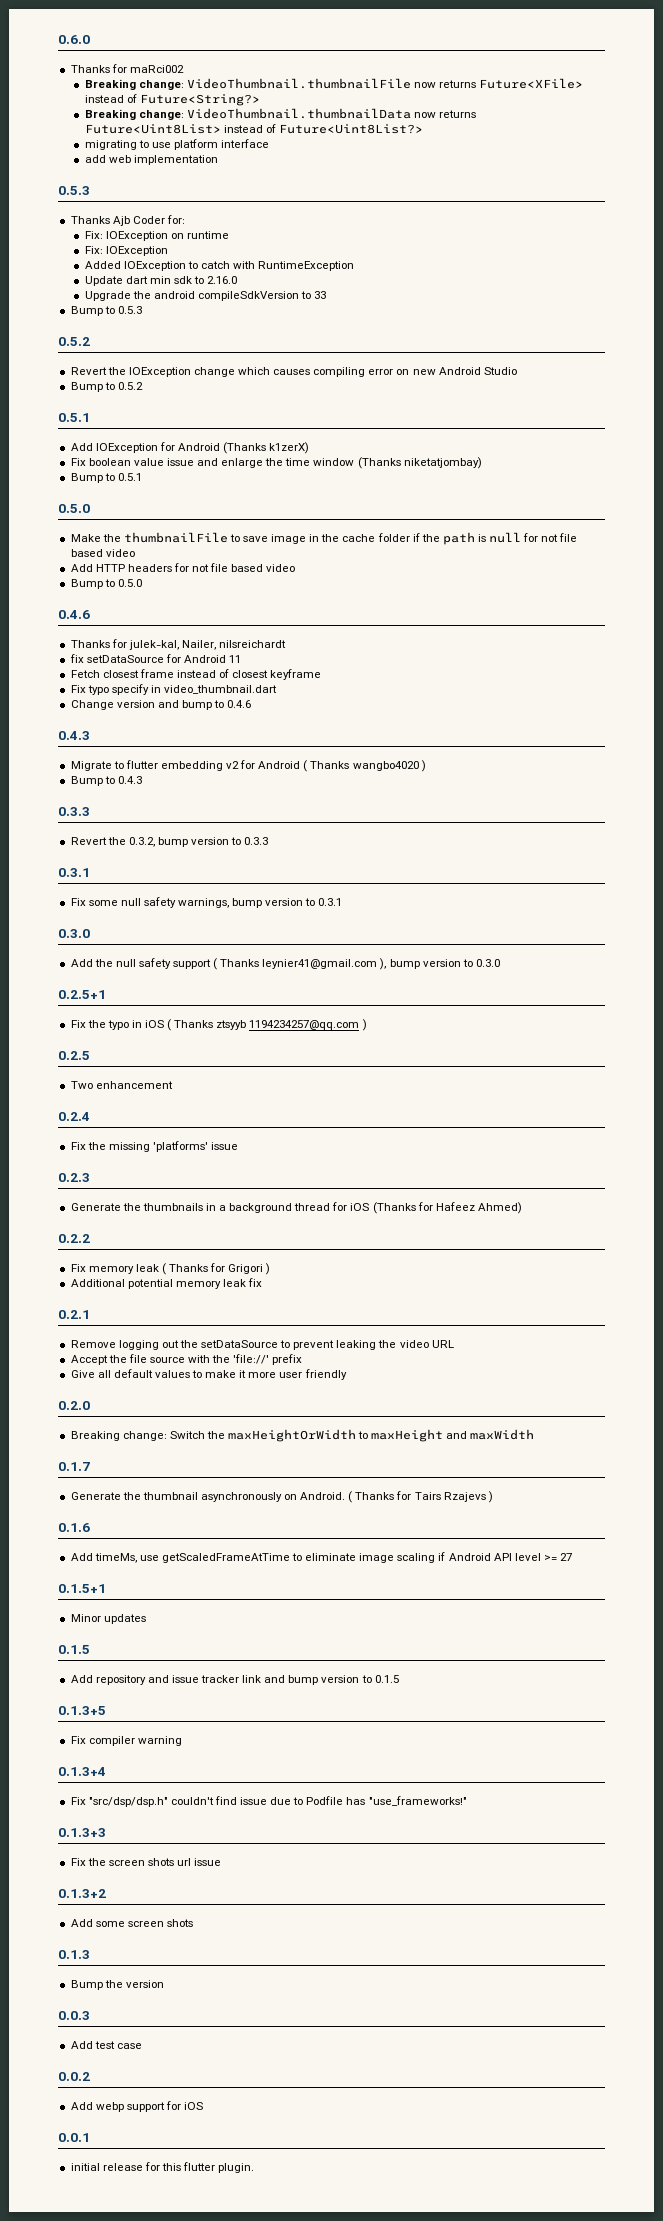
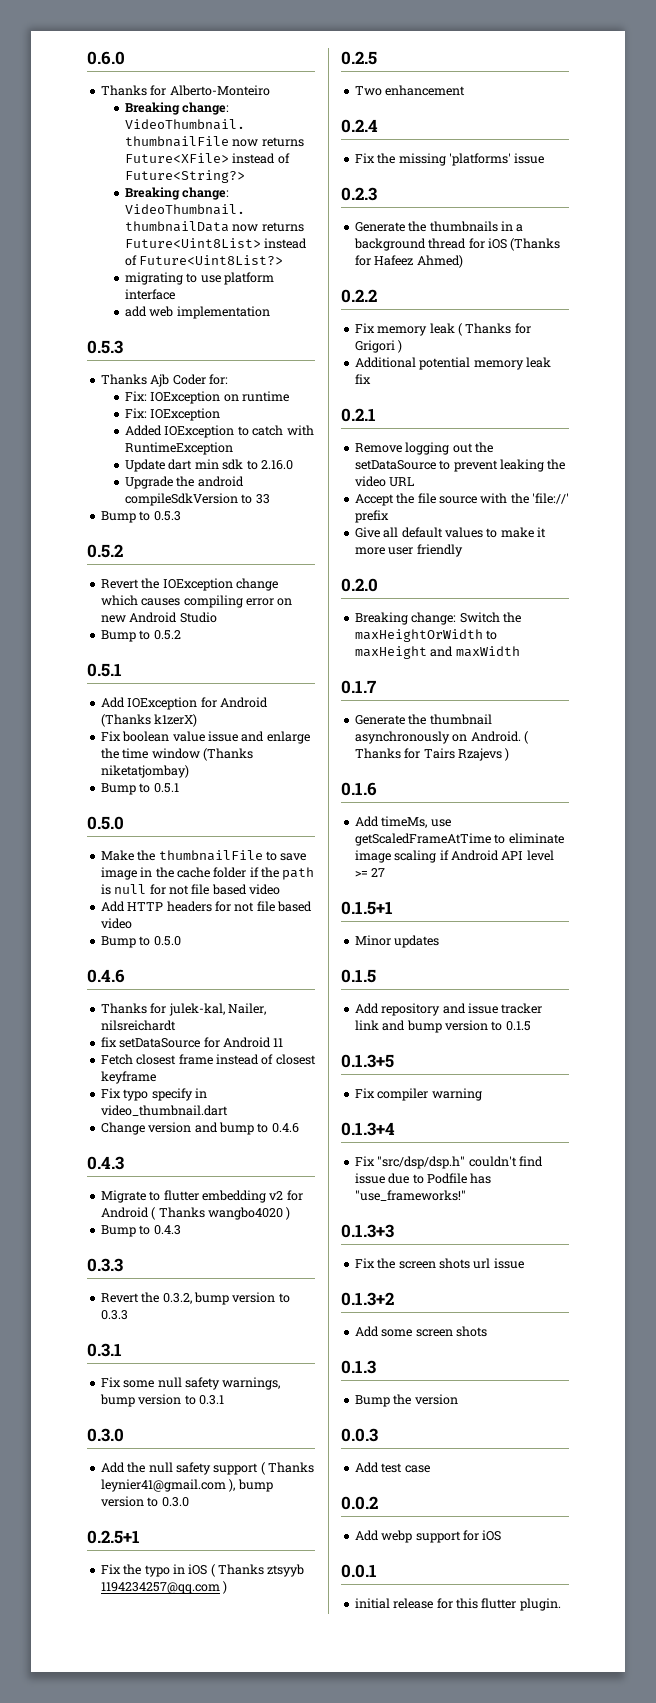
- Thanks for maRci002
+ Thanks for Alberto-Monteiro

